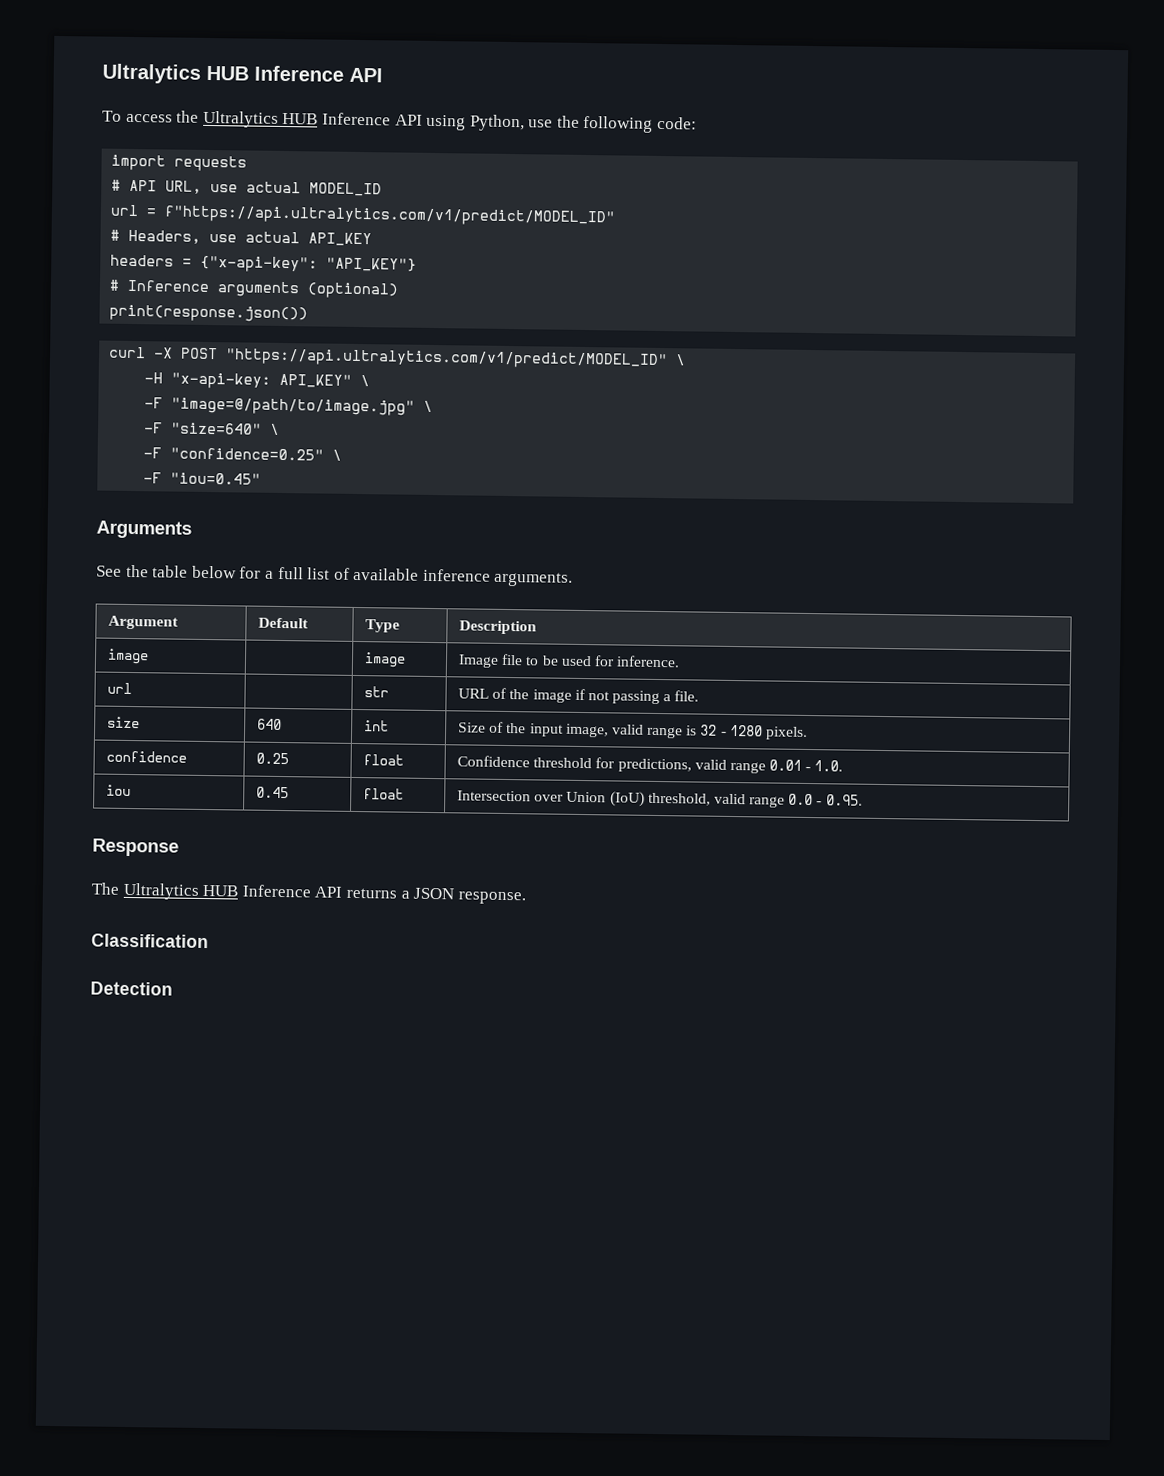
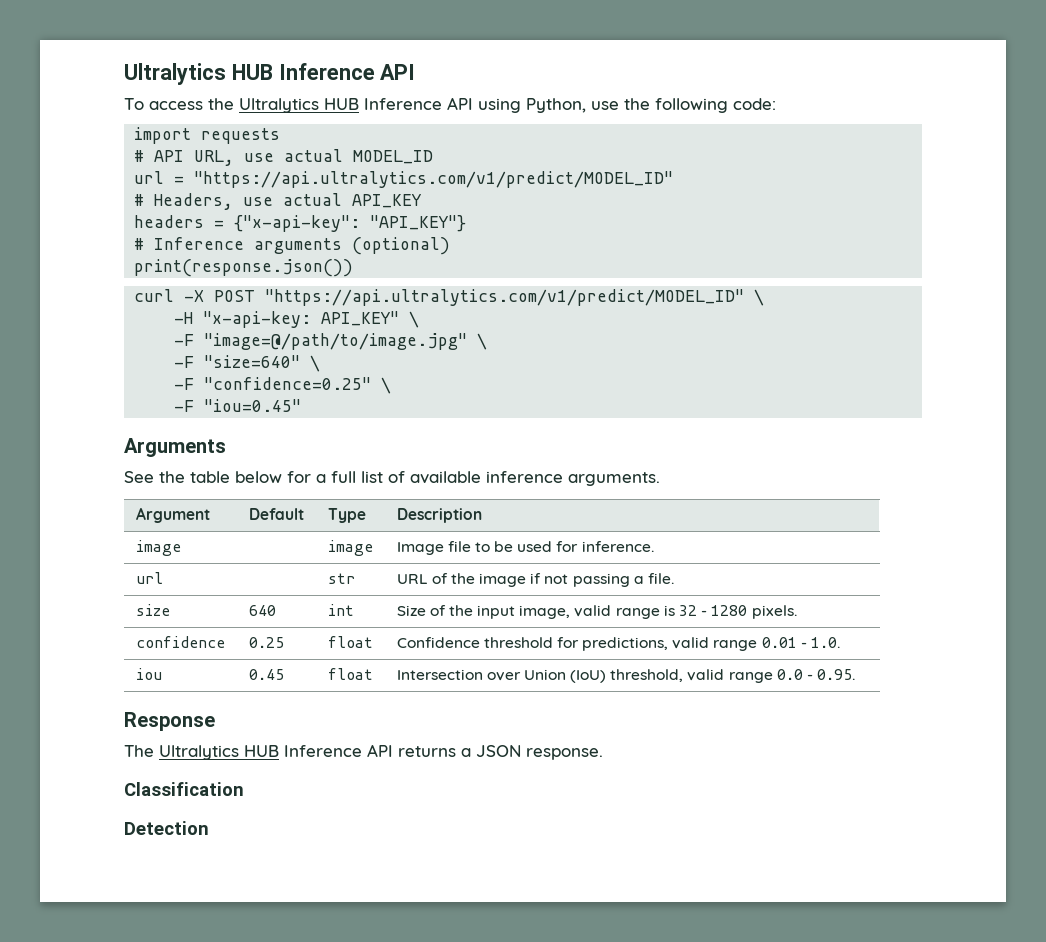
- url = f"https://api.ultralytics.com/v1/predict/MODEL_ID"
+ url = "https://api.ultralytics.com/v1/predict/MODEL_ID"

